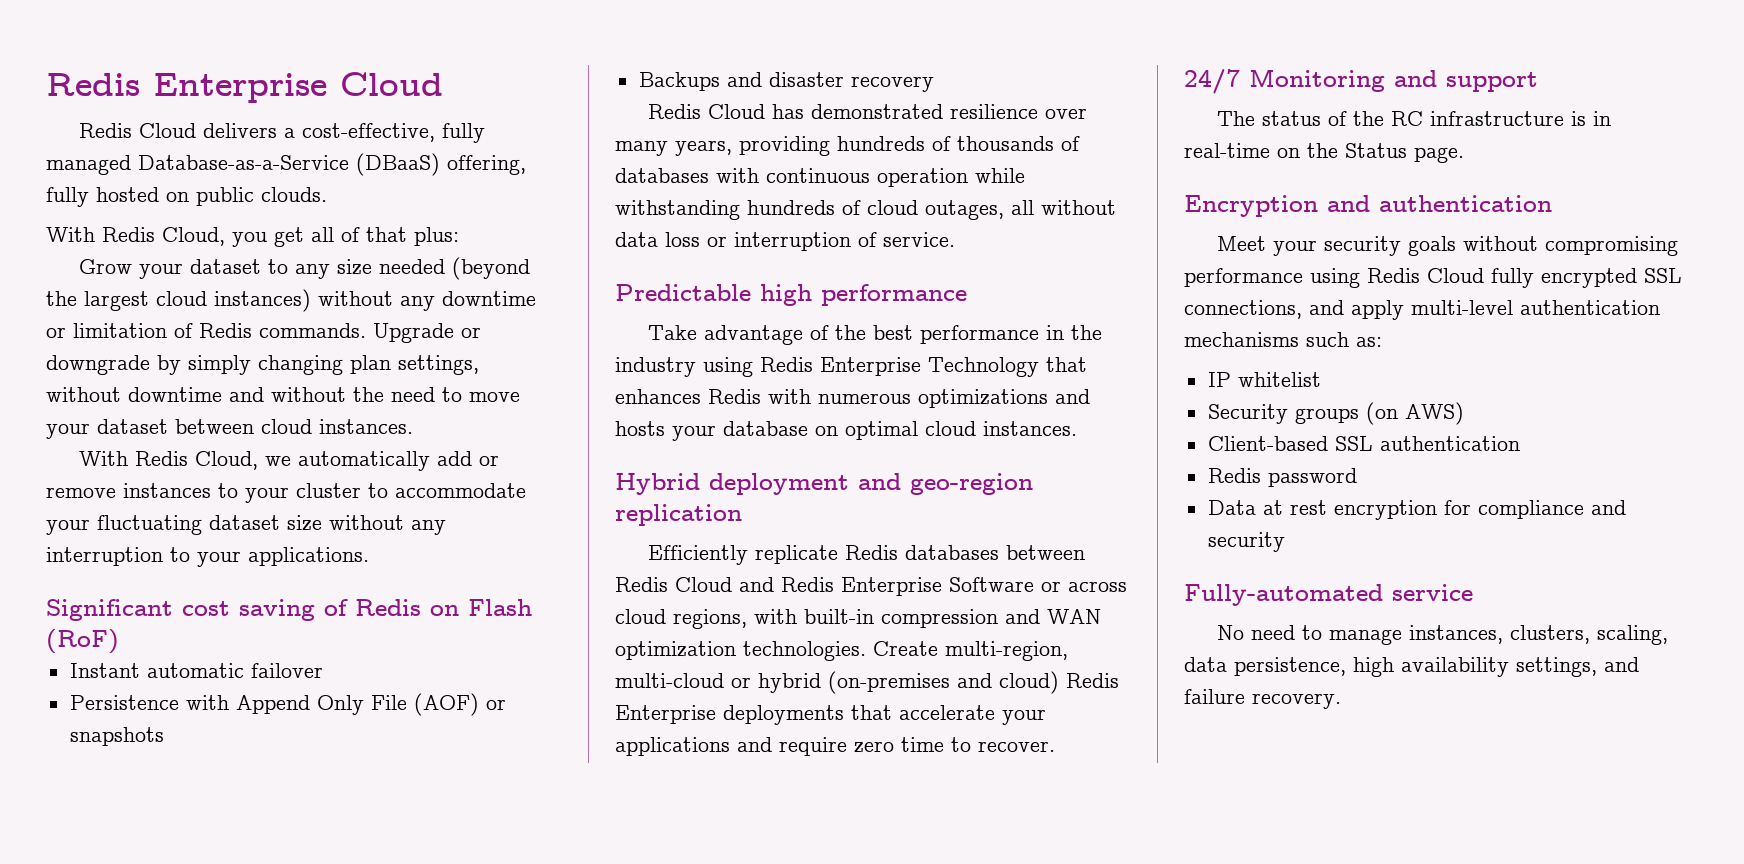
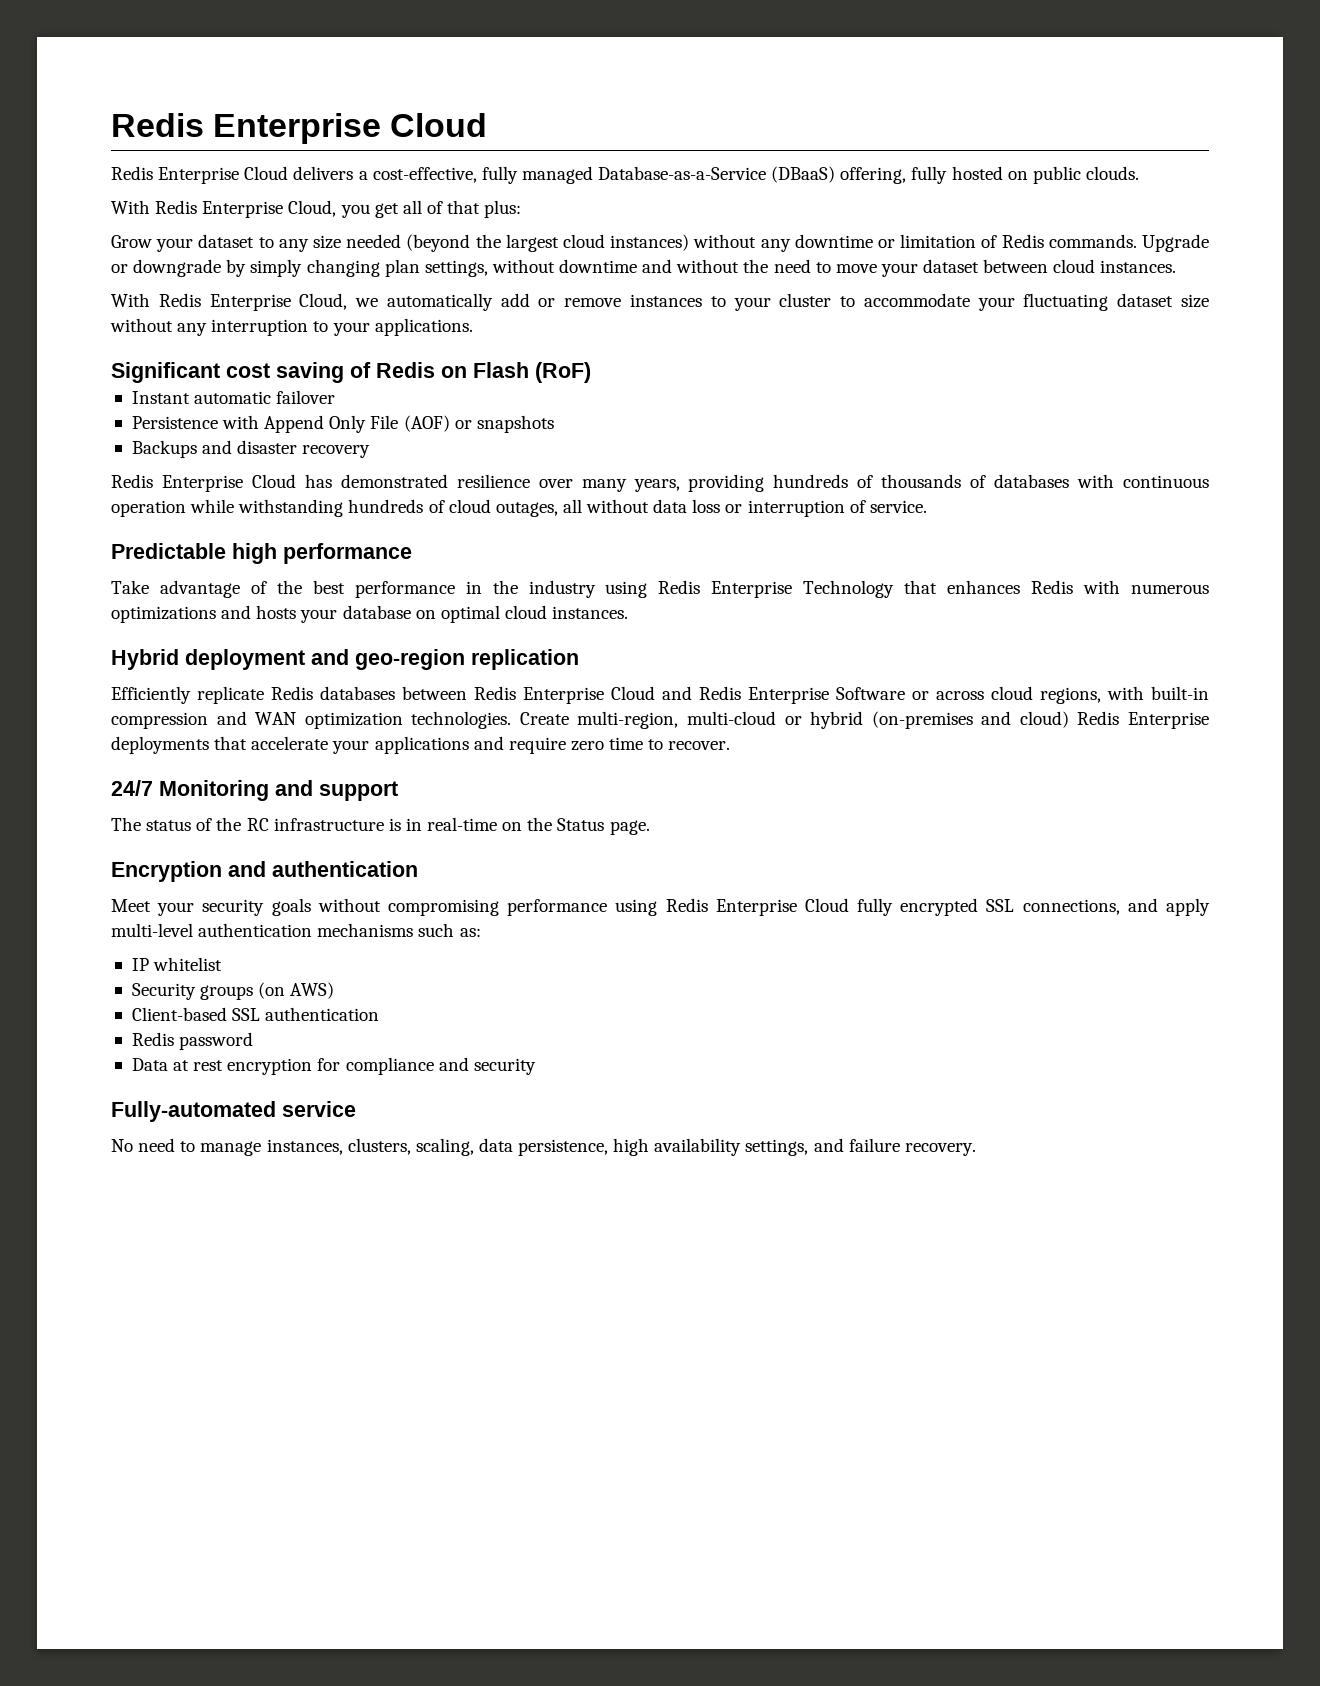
- Redis Cloud delivers a cost-effective, fully managed Database-as-a-Service (DBaaS) offering, fully hosted on public clouds.
+ Redis Enterprise Cloud delivers a cost-effective, fully managed Database-as-a-Service (DBaaS) offering, fully hosted on public clouds.
- With Redis Cloud, you get all of that plus:
+ With Redis Enterprise Cloud, you get all of that plus:
- With Redis Cloud, we automatically add or remove instances to your cluster to accommodate your fluctuating dataset size without any interruption to your applications.
+ With Redis Enterprise Cloud, we automatically add or remove instances to your cluster to accommodate your fluctuating dataset size without any interruption to your applications.
- Redis Cloud has demonstrated resilience over many years, providing hundreds of thousands of databases with continuous operation while withstanding hundreds of cloud outages, all without data loss or interruption of service.
+ Redis Enterprise Cloud has demonstrated resilience over many years, providing hundreds of thousands of databases with continuous operation while withstanding hundreds of cloud outages, all without data loss or interruption of service.
- Efficiently replicate Redis databases between Redis Cloud and Redis Enterprise Software or across cloud regions, with built-in compression and WAN optimization technologies.
+ Efficiently replicate Redis databases between Redis Enterprise Cloud and Redis Enterprise Software or across cloud regions, with built-in compression and WAN optimization technologies.
- Meet your security goals without compromising performance using Redis Cloud fully encrypted SSL connections, and apply multi-level authentication mechanisms such as:
+ Meet your security goals without compromising performance using Redis Enterprise Cloud fully encrypted SSL connections, and apply multi-level authentication mechanisms such as:

